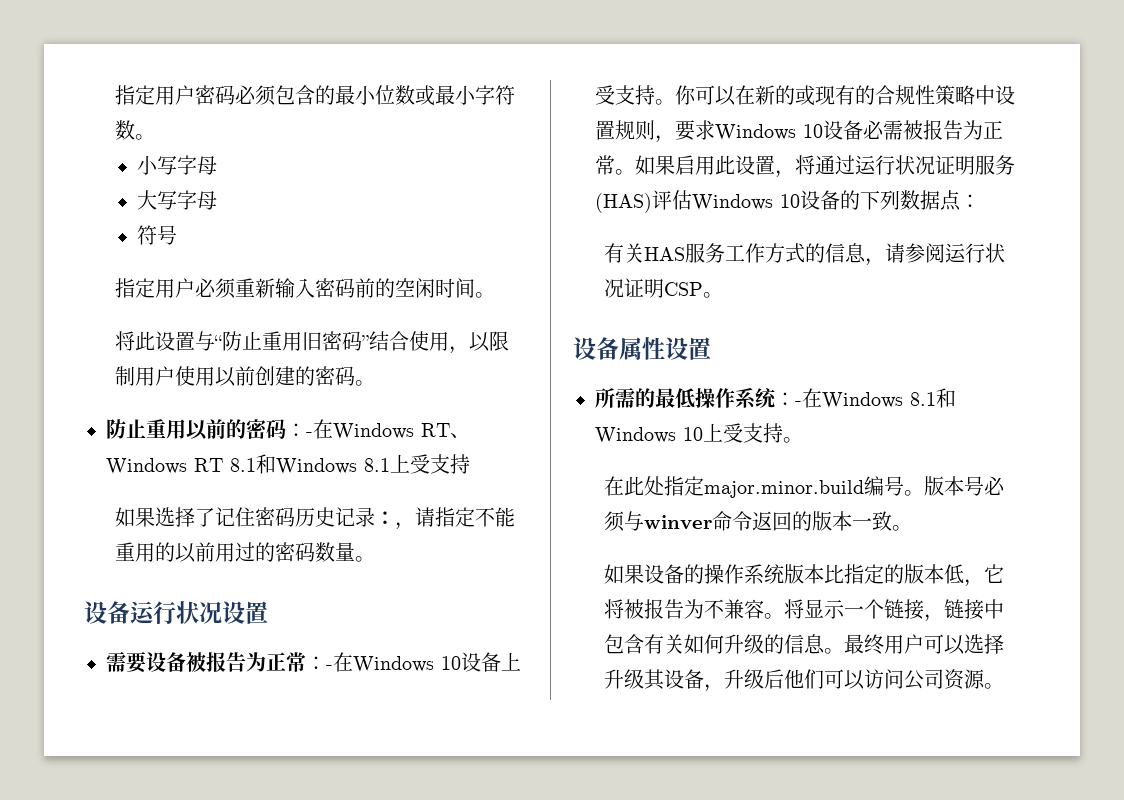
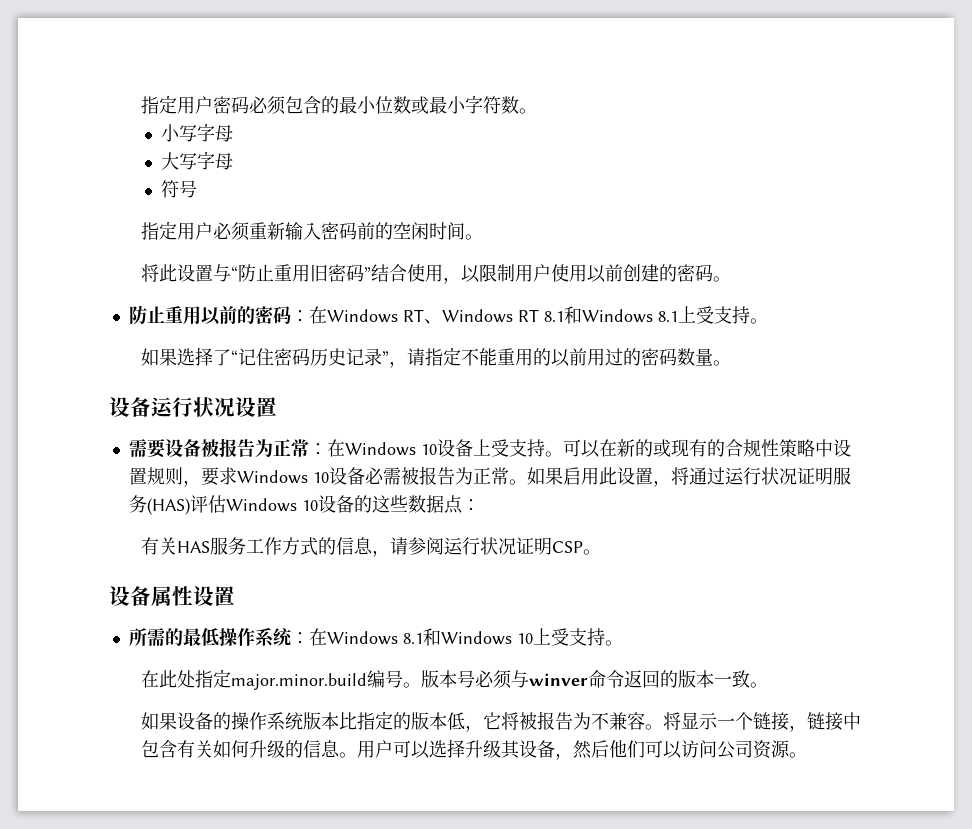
- 防止重用以前的密码：-在Windows RT、Windows RT 8.1和Windows 8.1上受支持
+ 防止重用以前的密码：在Windows RT、Windows RT 8.1和Windows 8.1上受支持。
- 如果选择了记住密码历史记录：，请指定不能重用的以前用过的密码数量。
+ 如果选择了“记住密码历史记录”，请指定不能重用的以前用过的密码数量。
- 需要设备被报告为正常：-在Windows 10设备上受支持。
+ 需要设备被报告为正常：在Windows 10设备上受支持。
- 你可以在新的或现有的合规性策略中设置规则，要求Windows 10设备必需被报告为正常。
+ 可以在新的或现有的合规性策略中设置规则，要求Windows 10设备必需被报告为正常。
- 如果启用此设置，将通过运行状况证明服务(HAS)评估Windows 10设备的下列数据点：
+ 如果启用此设置，将通过运行状况证明服务(HAS)评估Windows 10设备的这些数据点：
- 所需的最低操作系统：-在Windows 8.1和Windows 10上受支持。
+ 所需的最低操作系统：在Windows 8.1和Windows 10上受支持。
- 最终用户可以选择升级其设备，升级后他们可以访问公司资源。
+ 用户可以选择升级其设备，然后他们可以访问公司资源。

